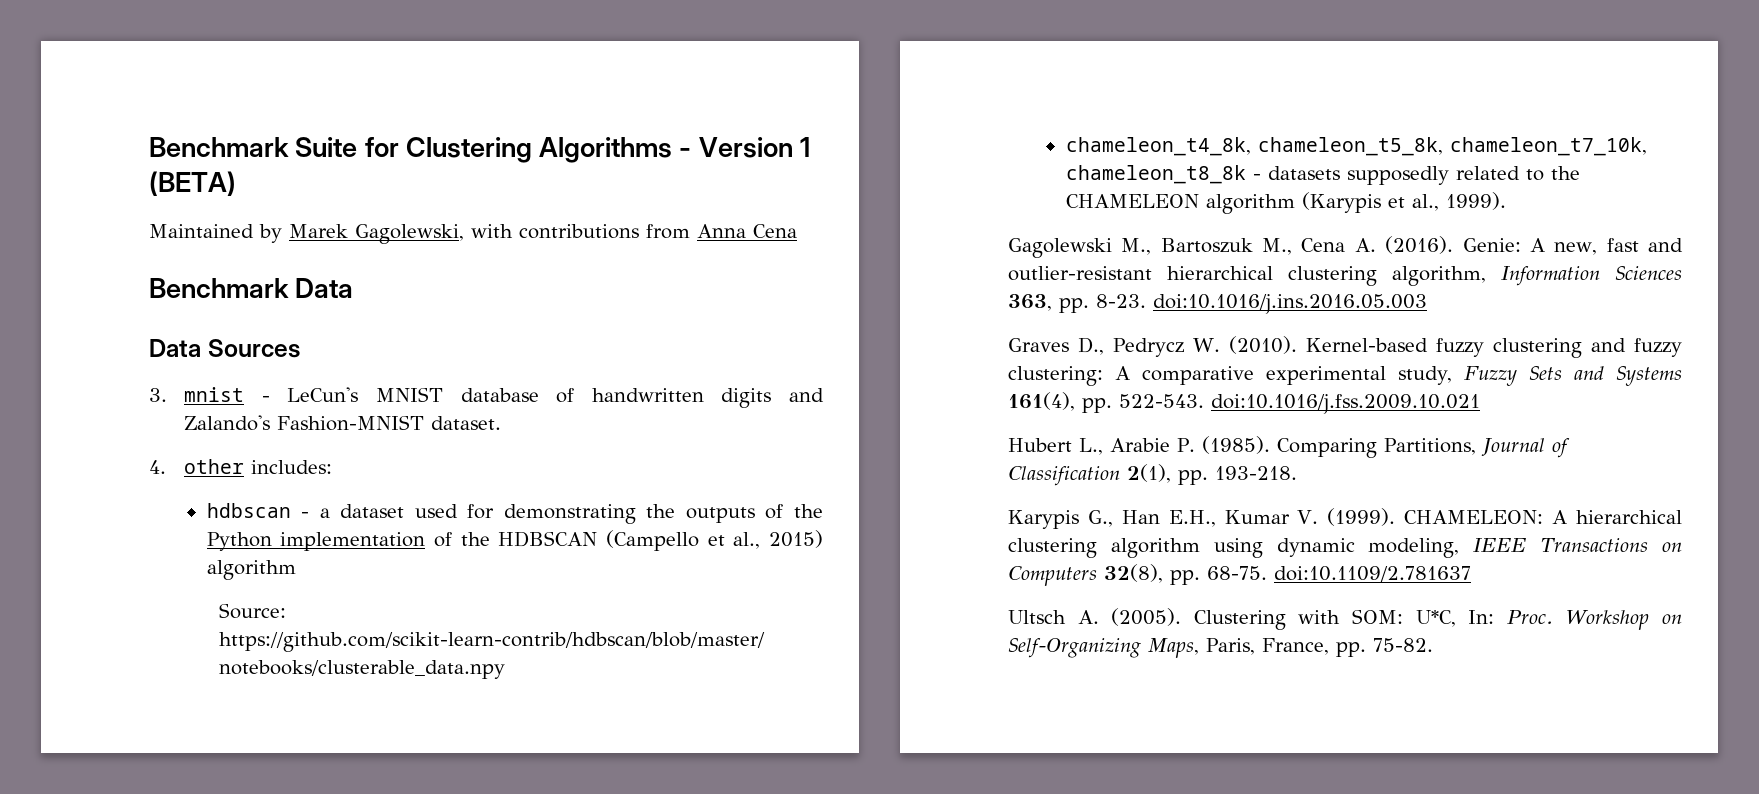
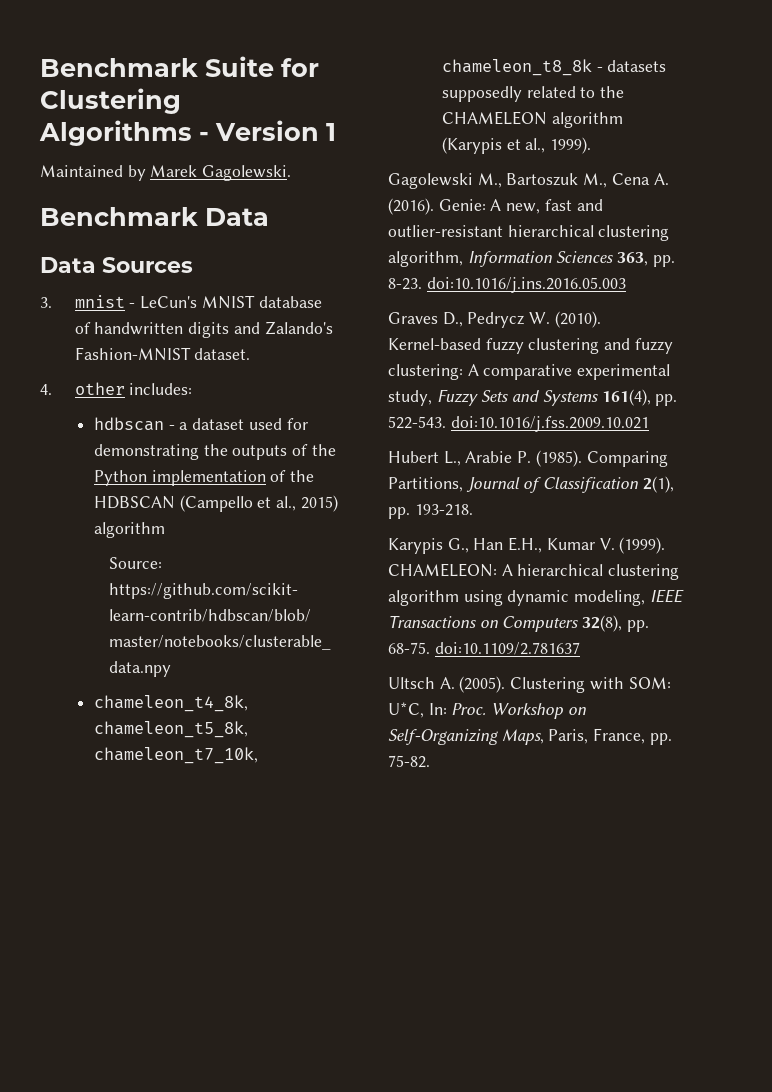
- Benchmark Suite for Clustering Algorithms - Version 1 (BETA)
+ Benchmark Suite for Clustering Algorithms - Version 1
- Maintained by Marek Gagolewski, with contributions from Anna Cena
+ Maintained by Marek Gagolewski.

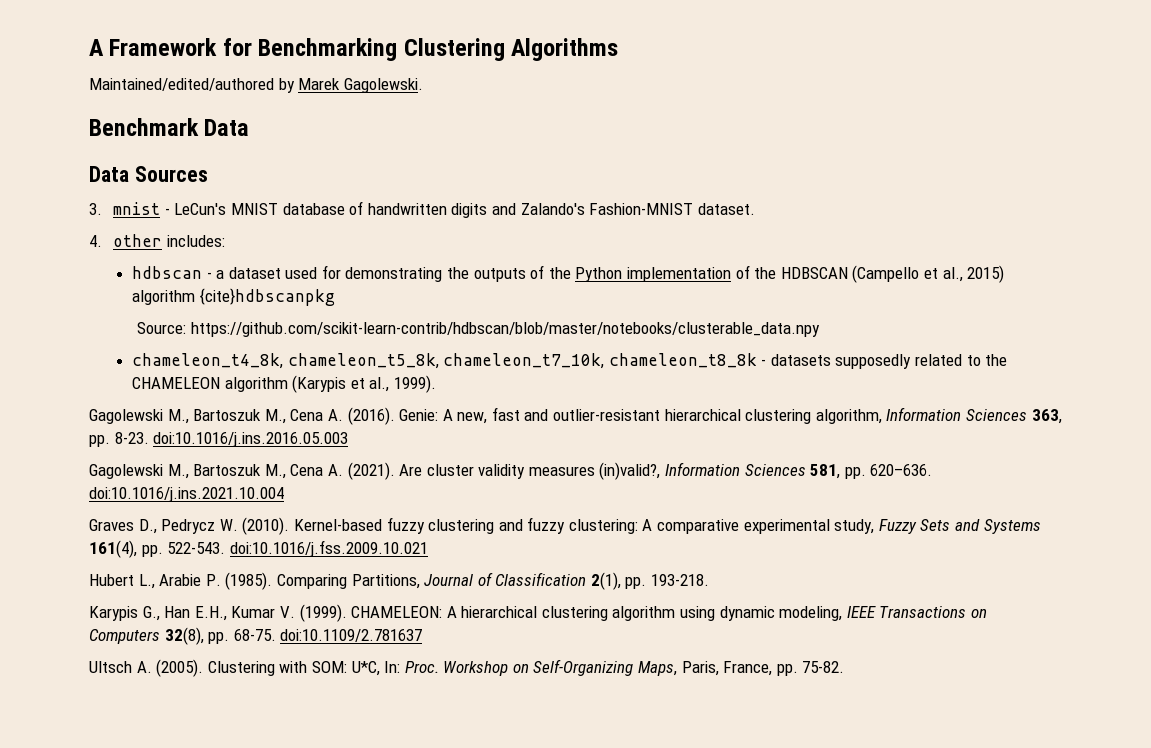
- Benchmark Suite for Clustering Algorithms - Version 1
- Maintained by Marek Gagolewski.
+ A Framework for Benchmarking Clustering Algorithms
+ Maintained/edited/authored by Marek Gagolewski.
- hdbscan - a dataset used for demonstrating the outputs of the Python implementation of the HDBSCAN (Campello et al., 2015) algorithm
+ hdbscan - a dataset used for demonstrating the outputs of the Python implementation of the HDBSCAN (Campello et al., 2015) algorithm {cite}hdbscanpkg
+ Gagolewski M., Bartoszuk M., Cena A. (2021). Are cluster validity measures (in)valid?, Information Sciences 581, pp. 620–636. doi:10.1016/j.ins.2021.10.004

